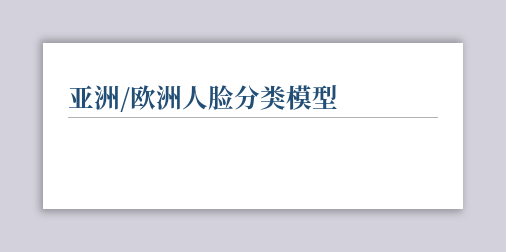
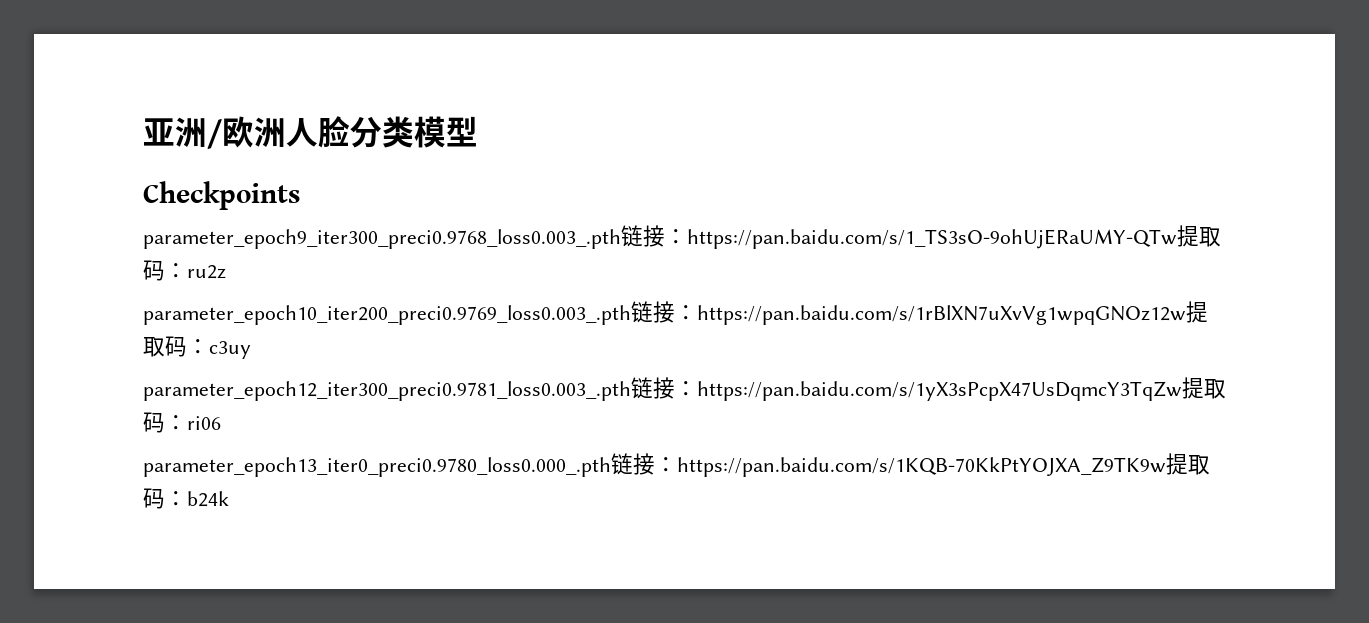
+ Checkpoints
+ parameter_epoch9_iter300_preci0.9768_loss0.003_.pth链接：https://pan.baidu.com/s/1_TS3sO-9ohUjERaUMY-QTw提取码：ru2z
+ parameter_epoch10_iter200_preci0.9769_loss0.003_.pth链接：https://pan.baidu.com/s/1rBlXN7uXvVg1wpqGNOz12w提取码：c3uy
+ parameter_epoch12_iter300_preci0.9781_loss0.003_.pth链接：https://pan.baidu.com/s/1yX3sPcpX47UsDqmcY3TqZw提取码：ri06
+ parameter_epoch13_iter0_preci0.9780_loss0.000_.pth链接：https://pan.baidu.com/s/1KQB-70KkPtYOJXA_Z9TK9w提取码：b24k

